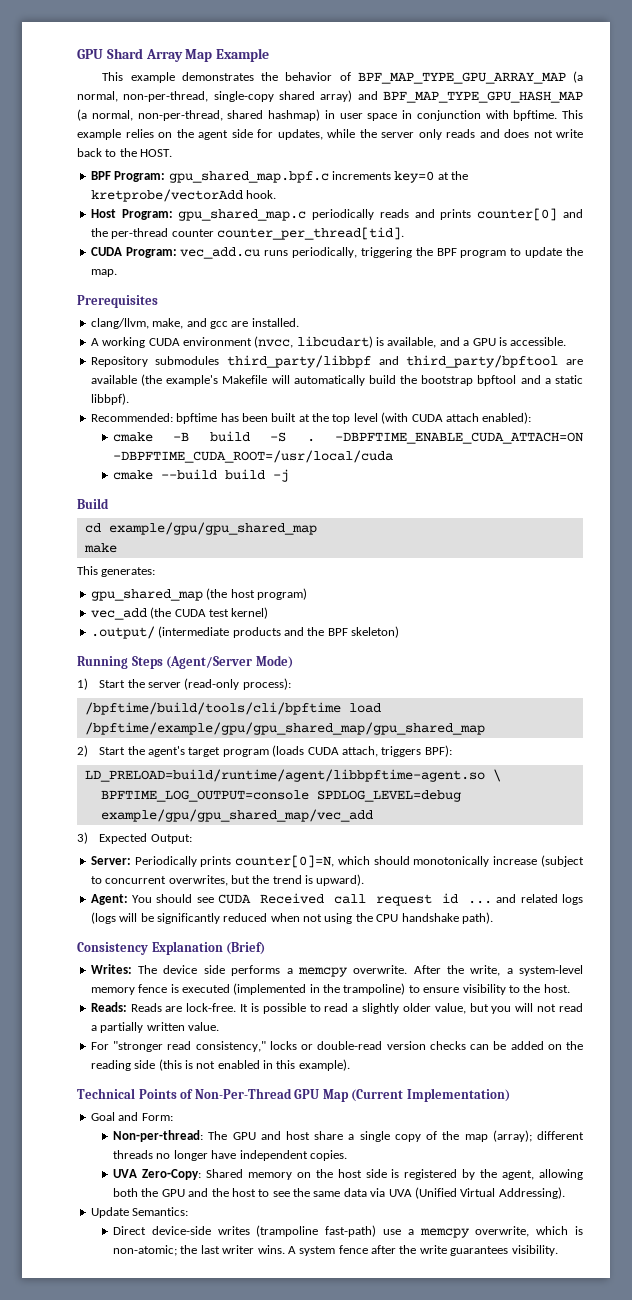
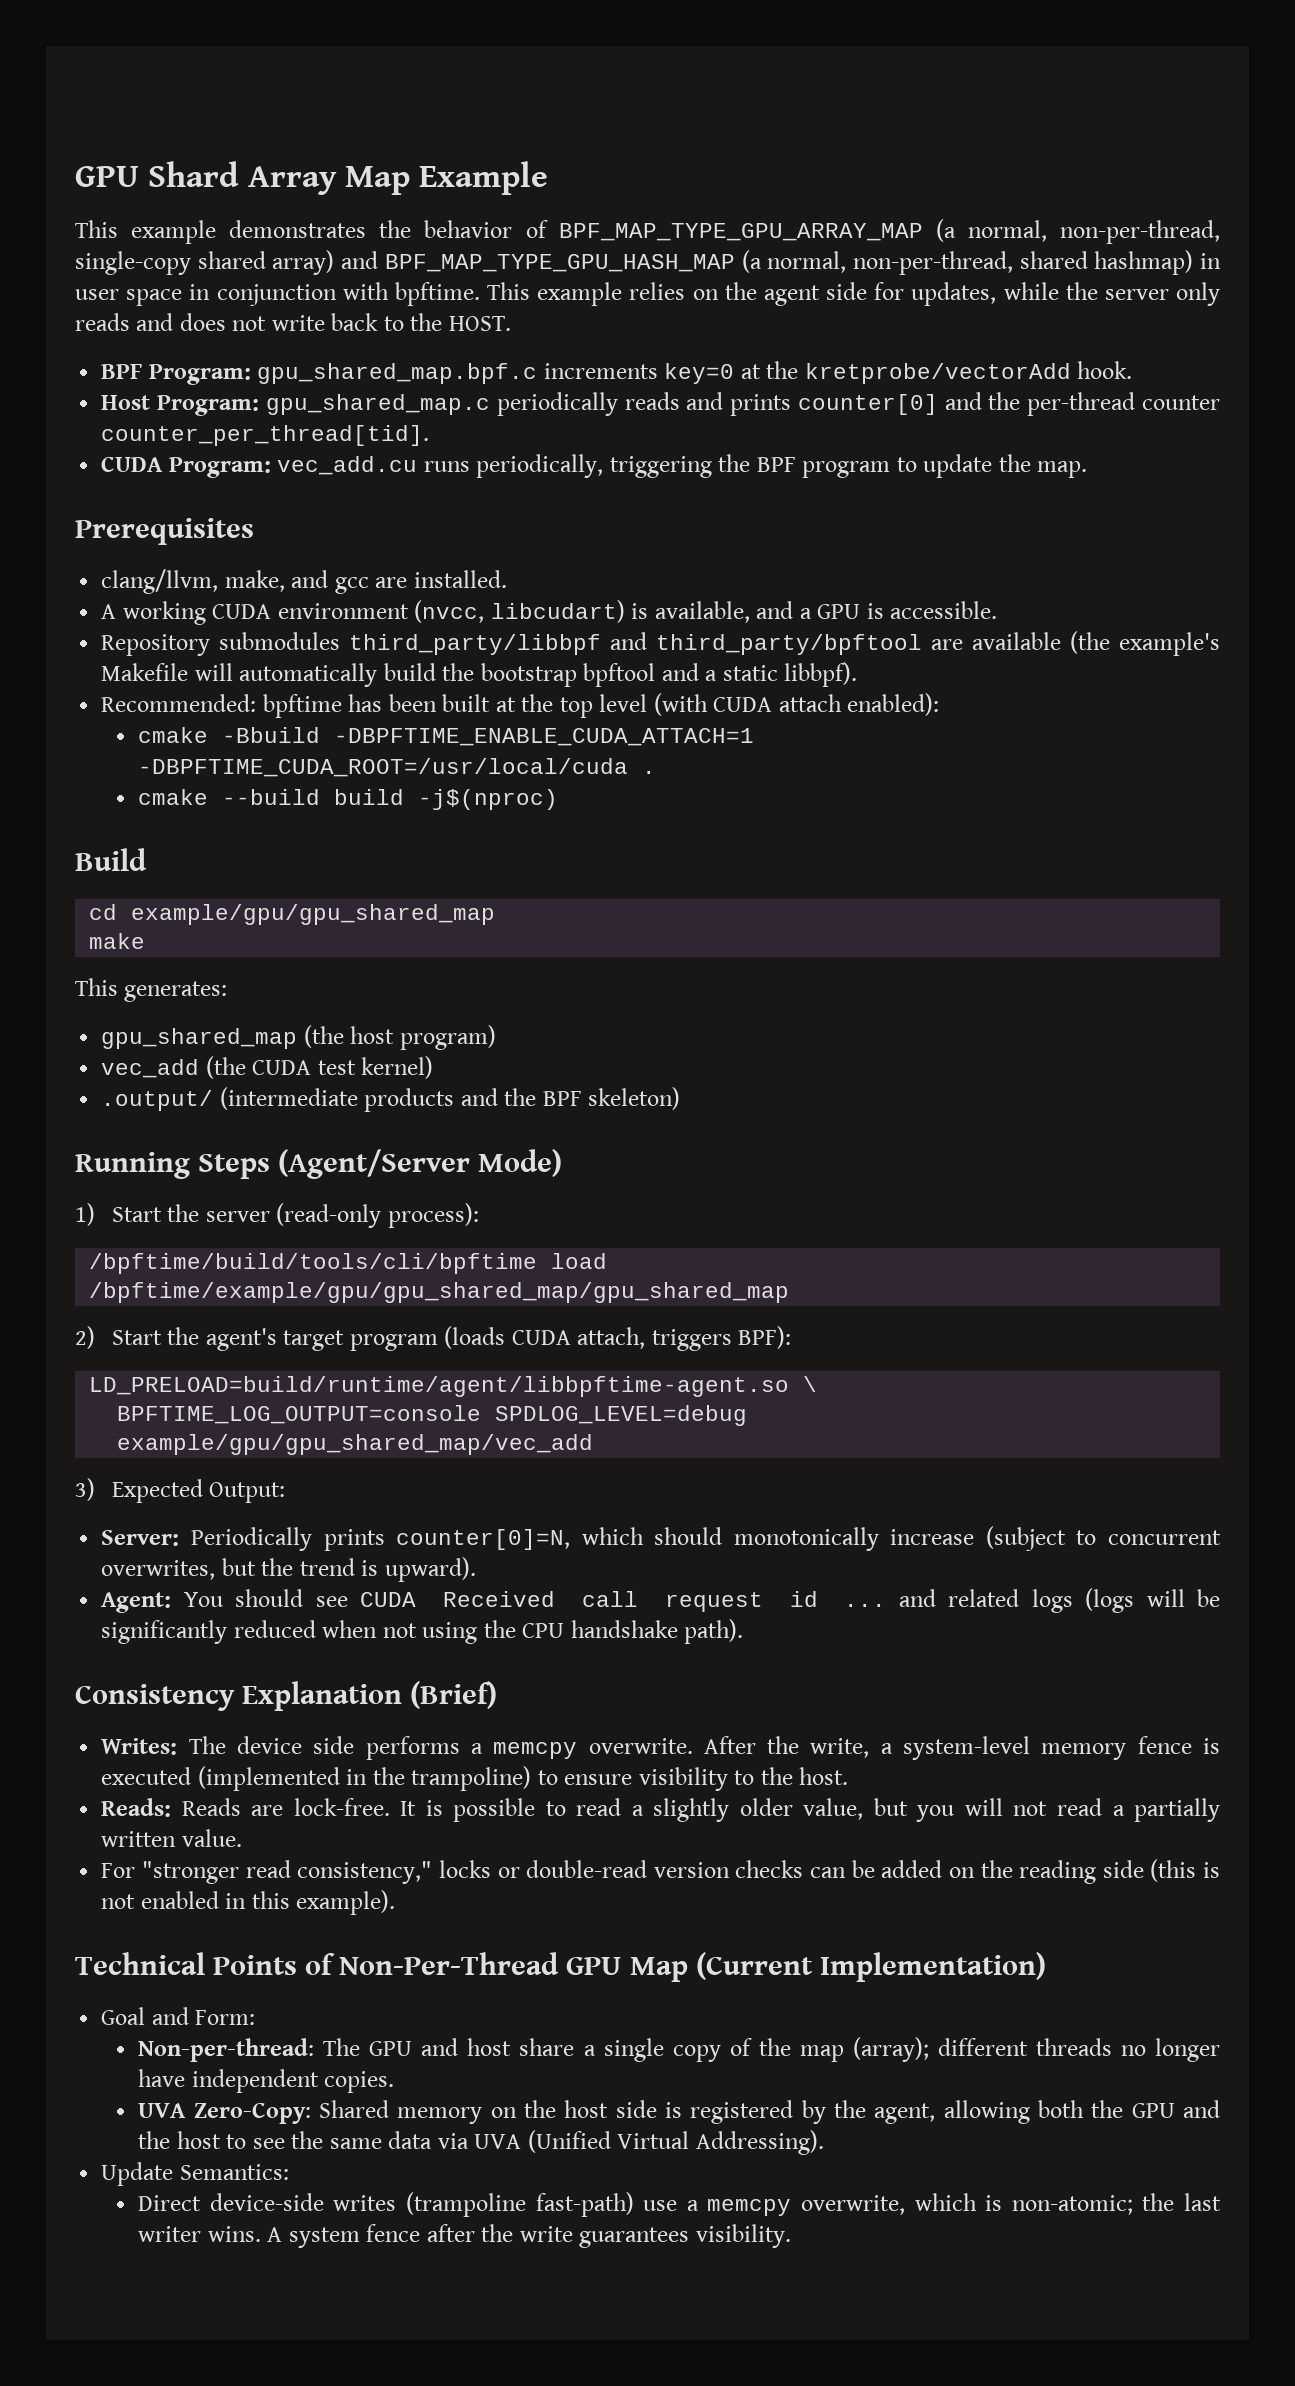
- cmake -B build -S . -DBPFTIME_ENABLE_CUDA_ATTACH=ON -DBPFTIME_CUDA_ROOT=/usr/local/cuda
+ cmake -Bbuild -DBPFTIME_ENABLE_CUDA_ATTACH=1 -DBPFTIME_CUDA_ROOT=/usr/local/cuda .
- cmake --build build -j
+ cmake --build build -j$(nproc)

